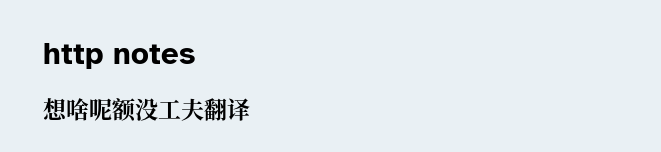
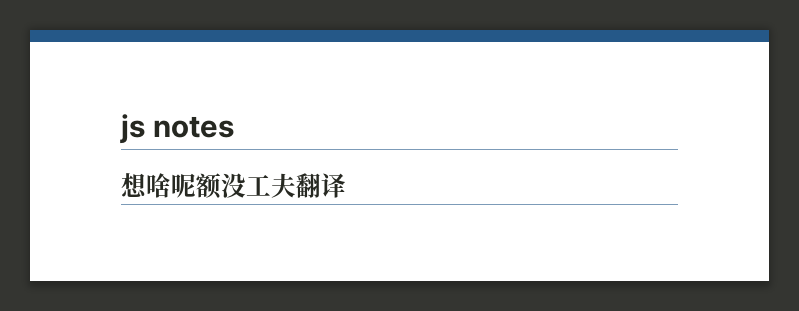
- http notes
+ js notes

